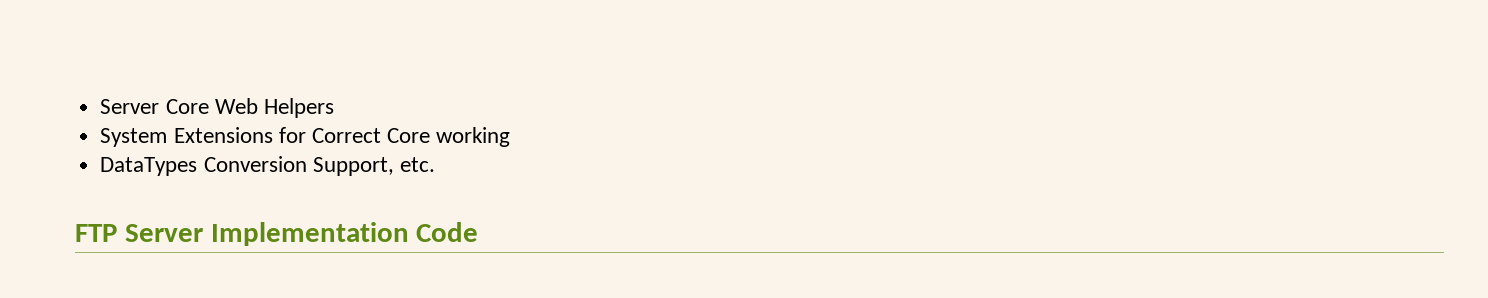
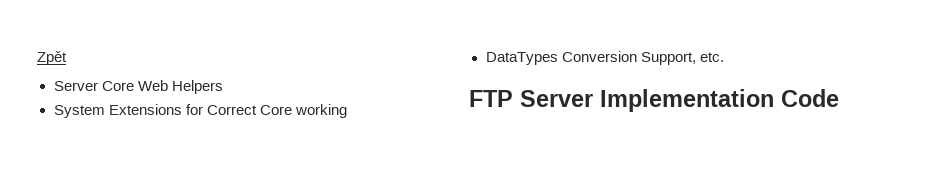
+ Zpět

